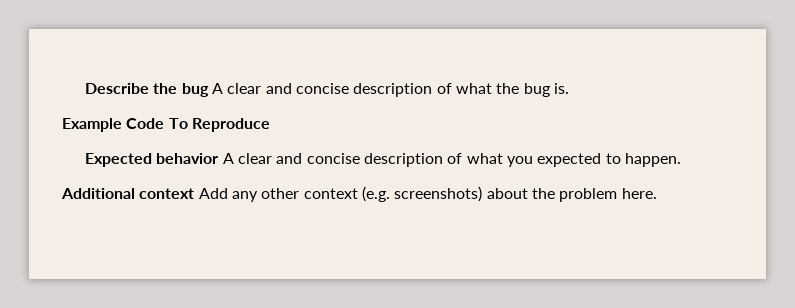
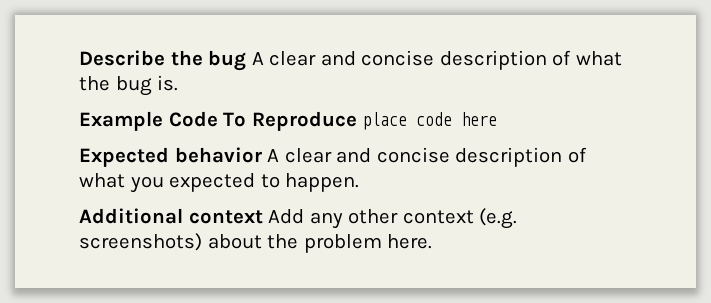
- Example Code To Reproduce
+ Example Code To Reproduce place code here

